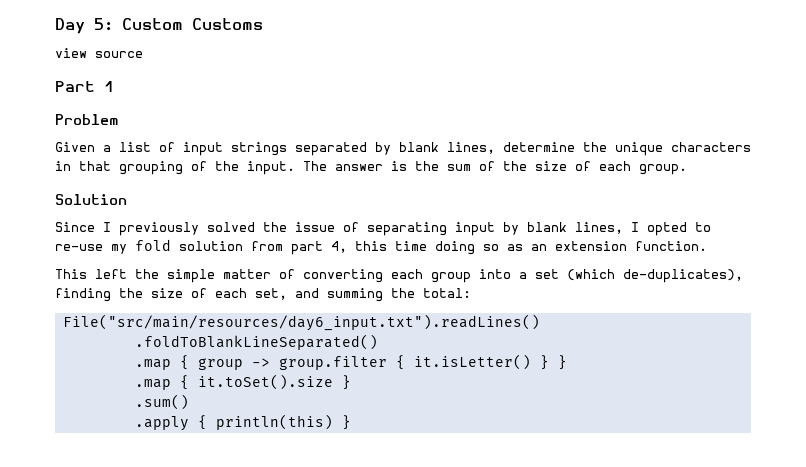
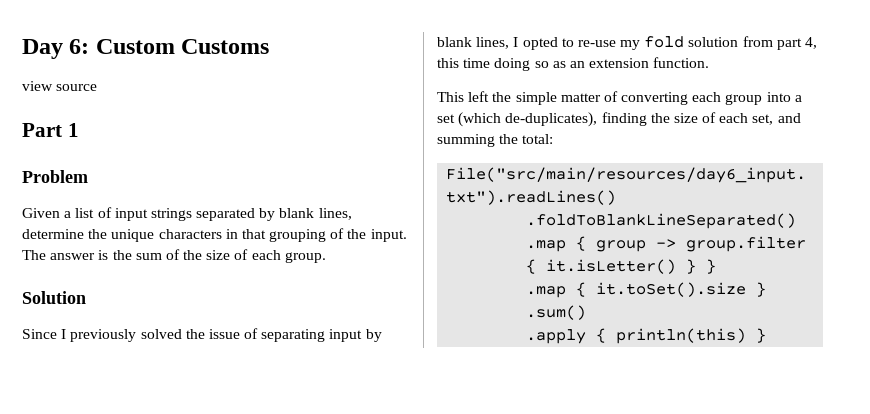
- Day 5: Custom Customs
+ Day 6: Custom Customs

